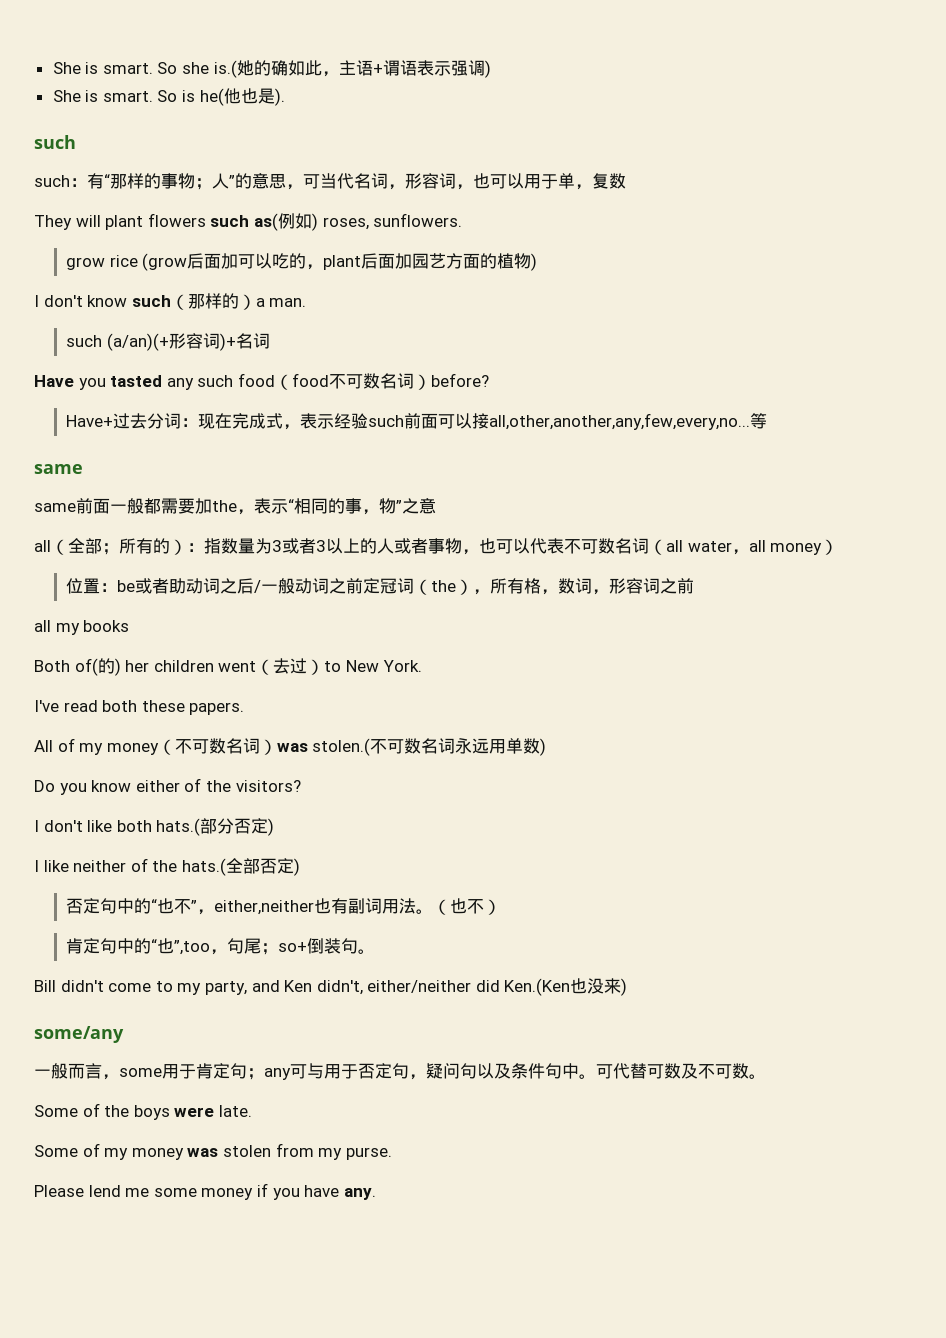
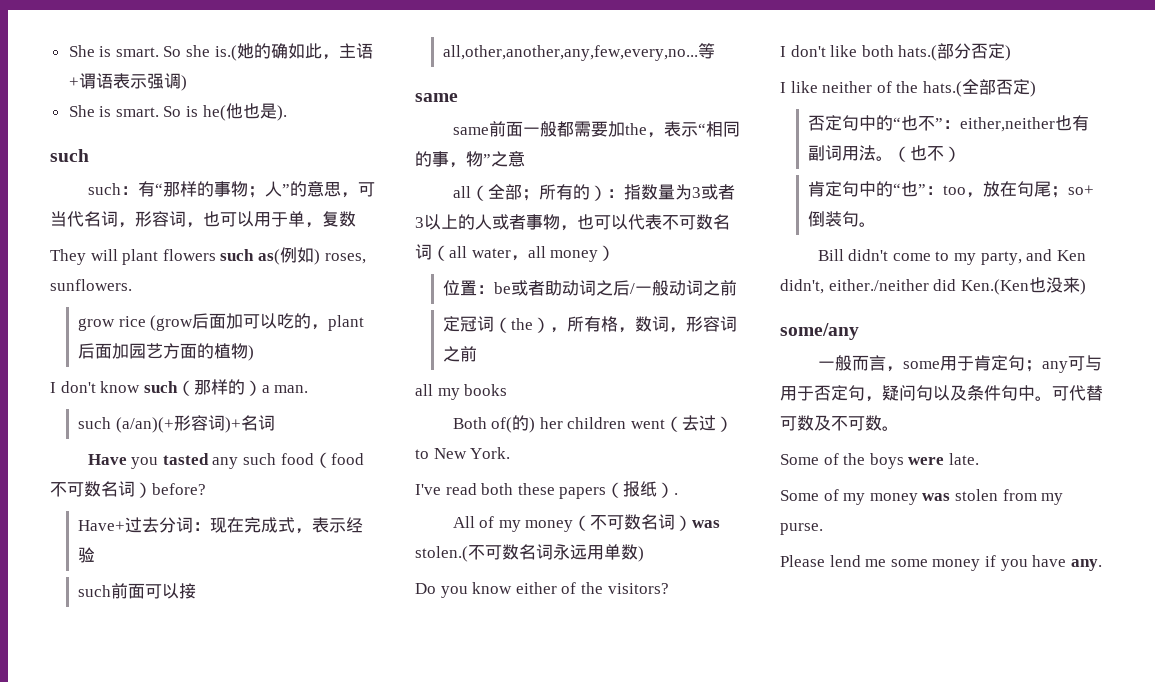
- Have+过去分词：现在完成式，表示经验such前面可以接all,other,another,any,few,every,no...
+ Have+过去分词：现在完成式，表示经验
+ such前面可以接all,other,another,any,few,every,no...
- 位置：be或者助动词之后/一般动词之前定冠词（the），所有格，数词，形容词之前
+ 位置：be或者助动词之后/一般动词之前
+ 定冠词（the），所有格，数词，形容词之前
- I've read both these papers.
+ I've read both these papers（报纸）.
- 否定句中的“也不”，either,neither也有副词用法。
+ 否定句中的“也不”：either,neither也有副词用法。
- 肯定句中的“也”,too，句尾；so+倒装句。
+ 肯定句中的“也”：too，放在句尾；so+倒装句。
- Bill didn't come to my party, and Ken didn't, either/neither did Ken.(Ken也没来)
+ Bill didn't come to my party, and Ken didn't, either./neither did Ken.(Ken也没来)

